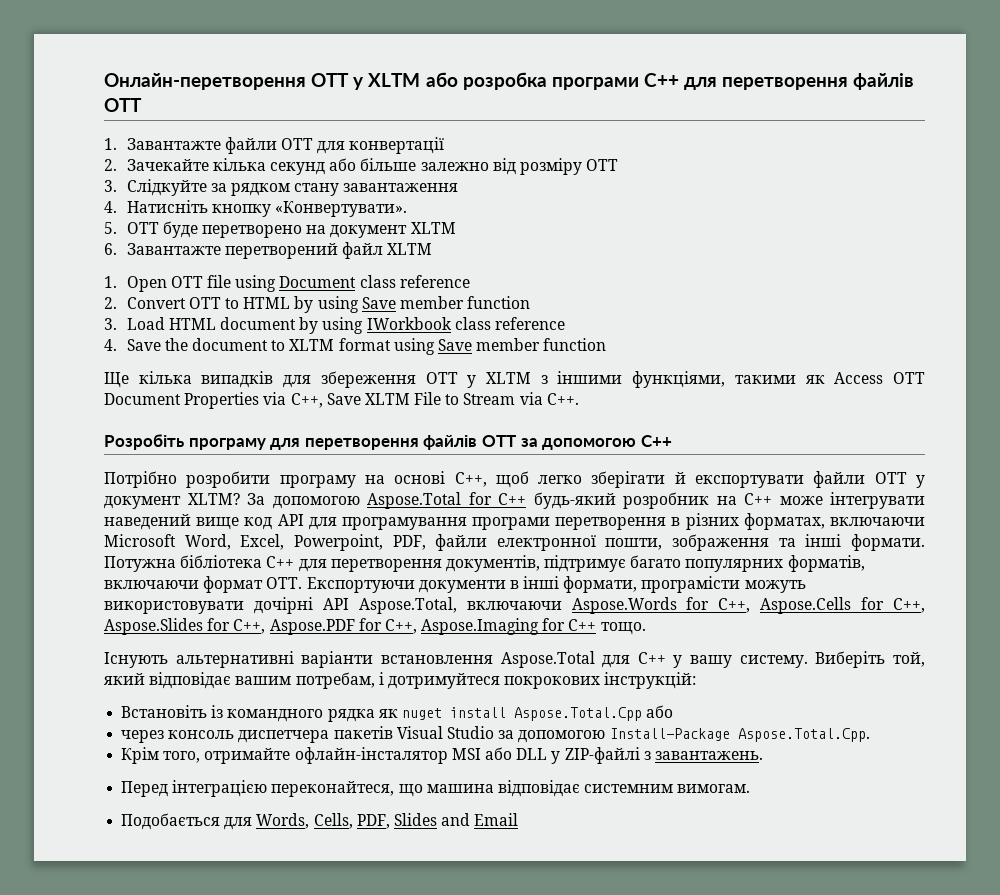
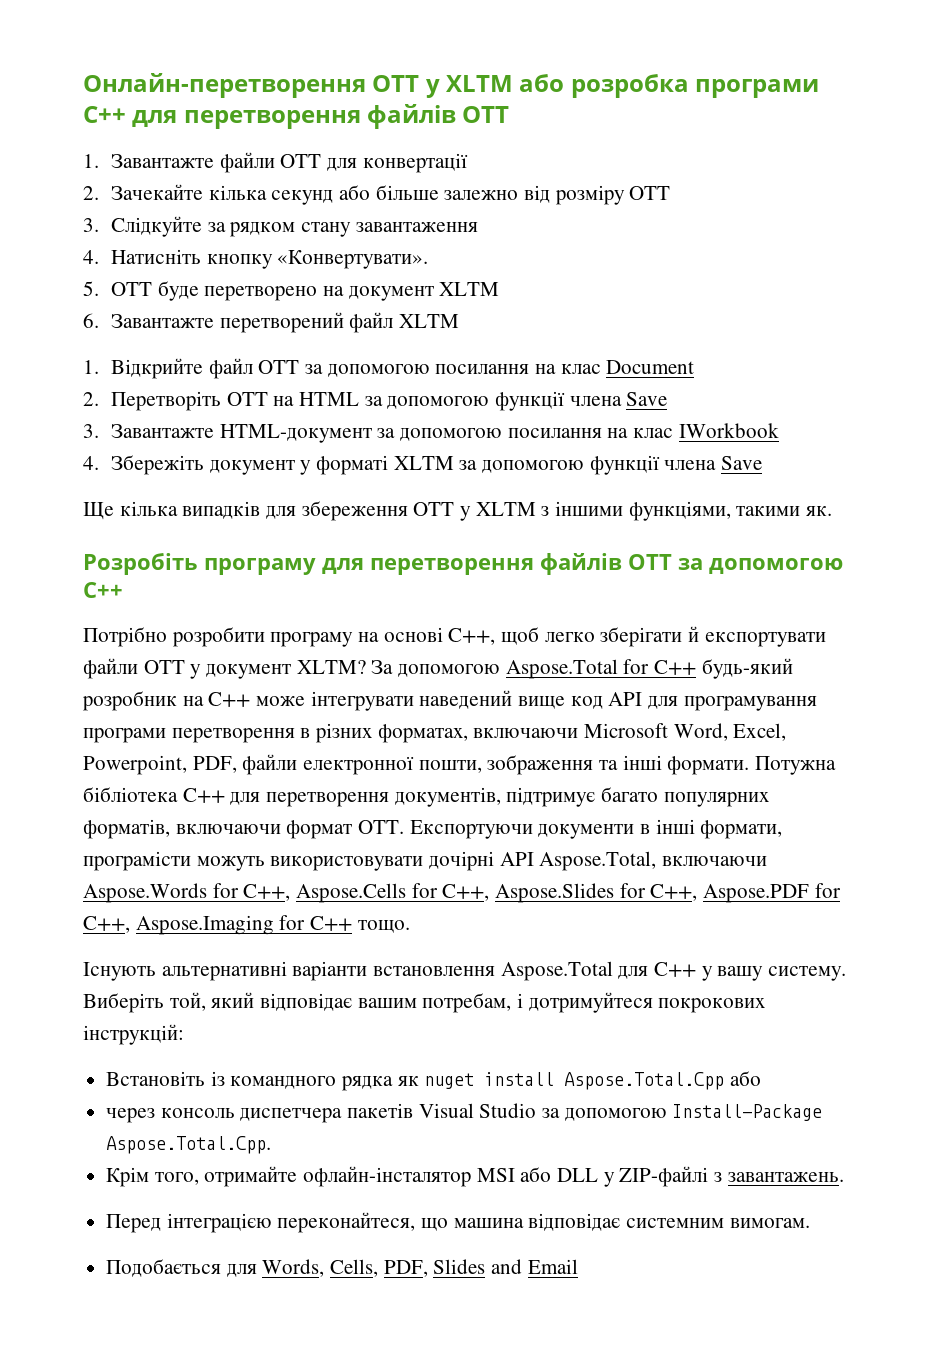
- 1. Open OTT file using Document class reference
- 2. Convert OTT to HTML by using Save member function
- 3. Load HTML document by using IWorkbook class reference
- 4. Save the document to XLTM format using Save member function
+ 1. Відкрийте файл OTT за допомогою посилання на клас Document
+ 2. Перетворіть OTT на HTML за допомогою функції члена Save
+ 3. Завантажте HTML-документ за допомогою посилання на клас IWorkbook
+ 4. Збережіть документ у форматі XLTM за допомогою функції члена Save
- Ще кілька випадків для збереження OTT у XLTM з іншими функціями, такими як Access OTT Document Properties via C++, Save XLTM File to Stream via C++.
+ Ще кілька випадків для збереження OTT у XLTM з іншими функціями, такими як.

